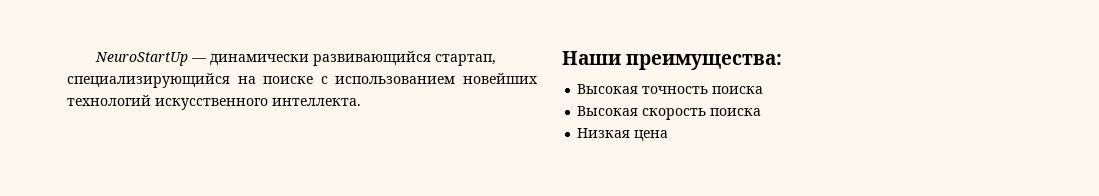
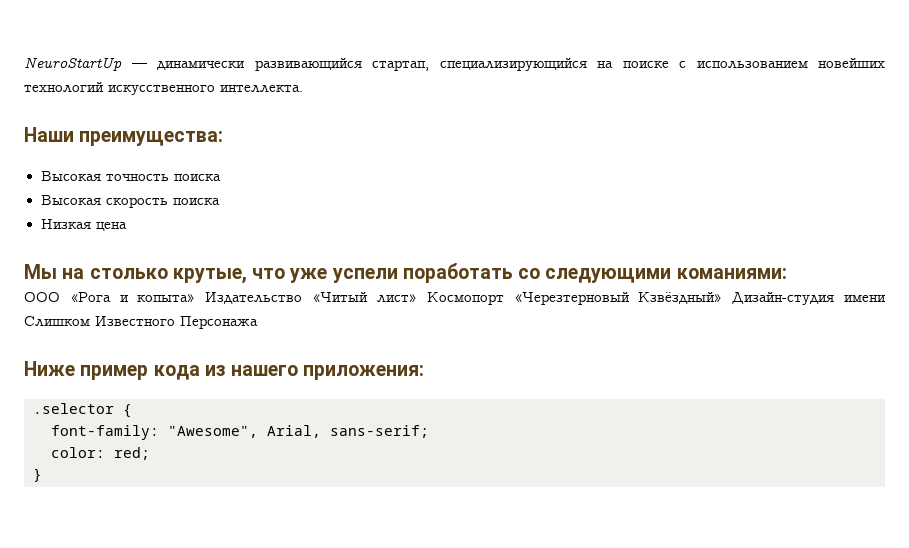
+ Мы на столько крутые, что уже успели поработать со следующими команиями:
+ ООО «Рога и копыта» Издательство «Читый лист» Космопорт «Черезтерновый Кзвёздный» Дизайн-студия имени Слишком Известного Персонажа
+ Ниже пример кода из нашего приложения:
+ .selector {
+ font-family: "Awesome", Arial, sans-serif;
+ color: red;
+ }

